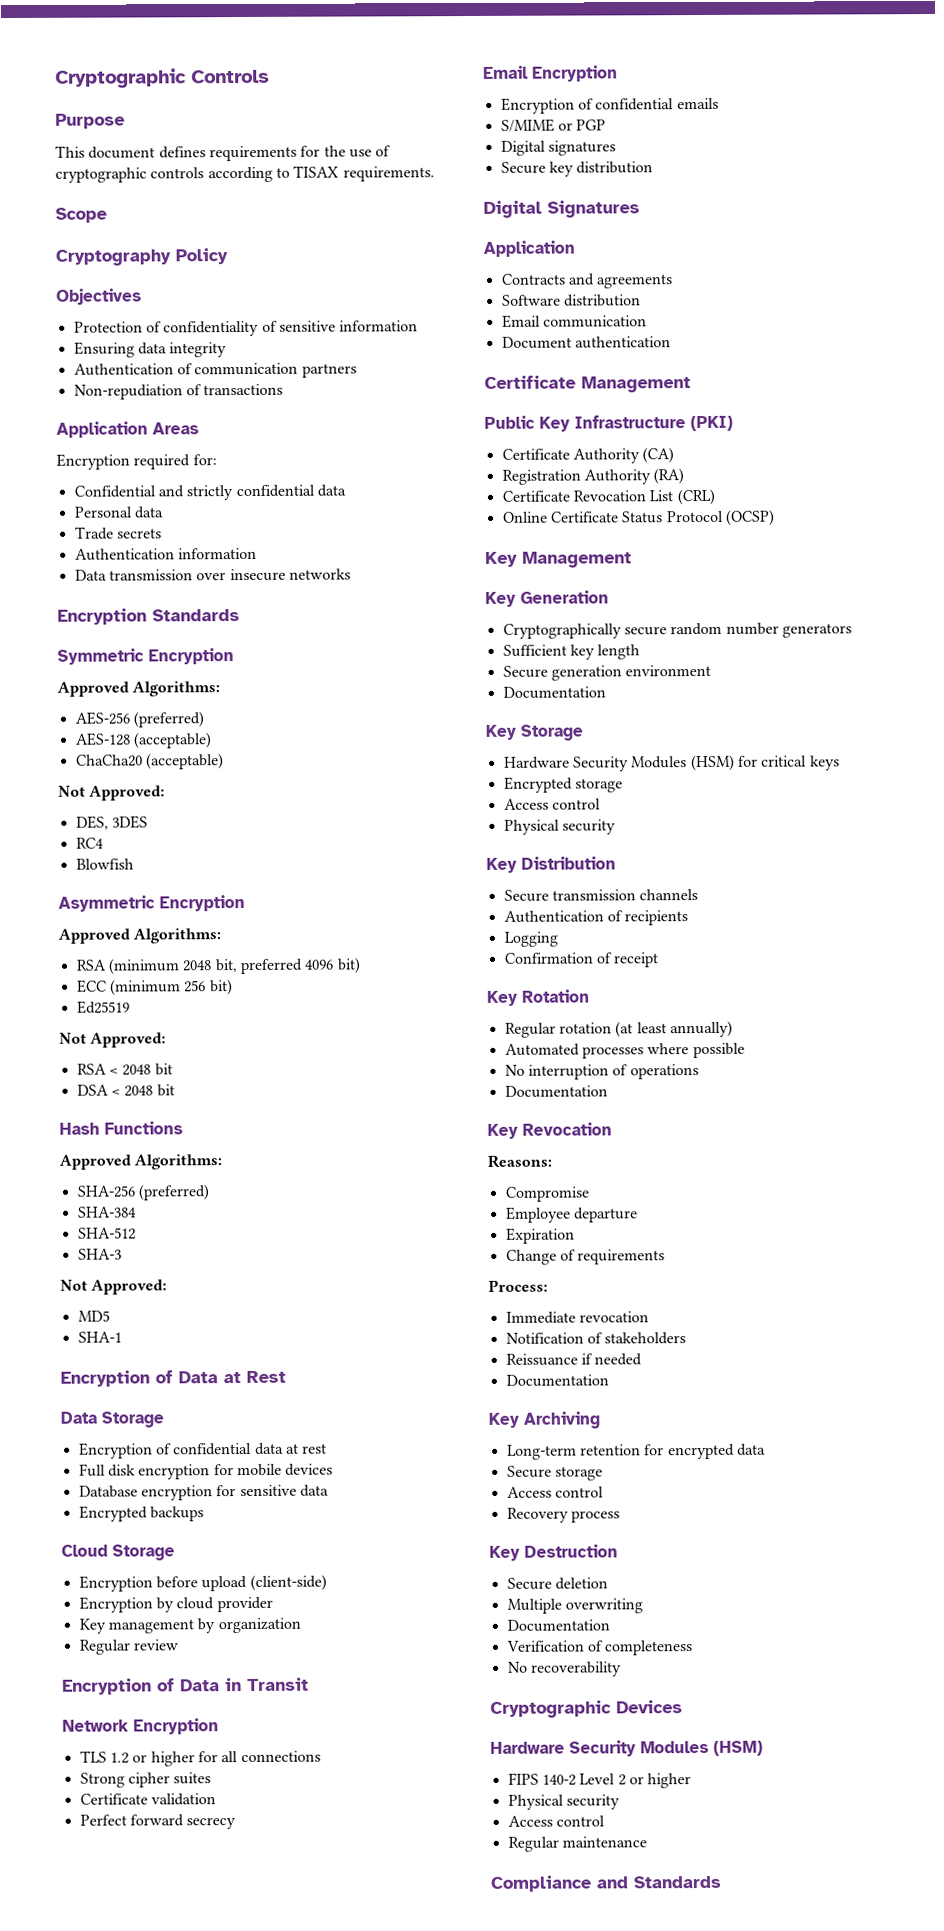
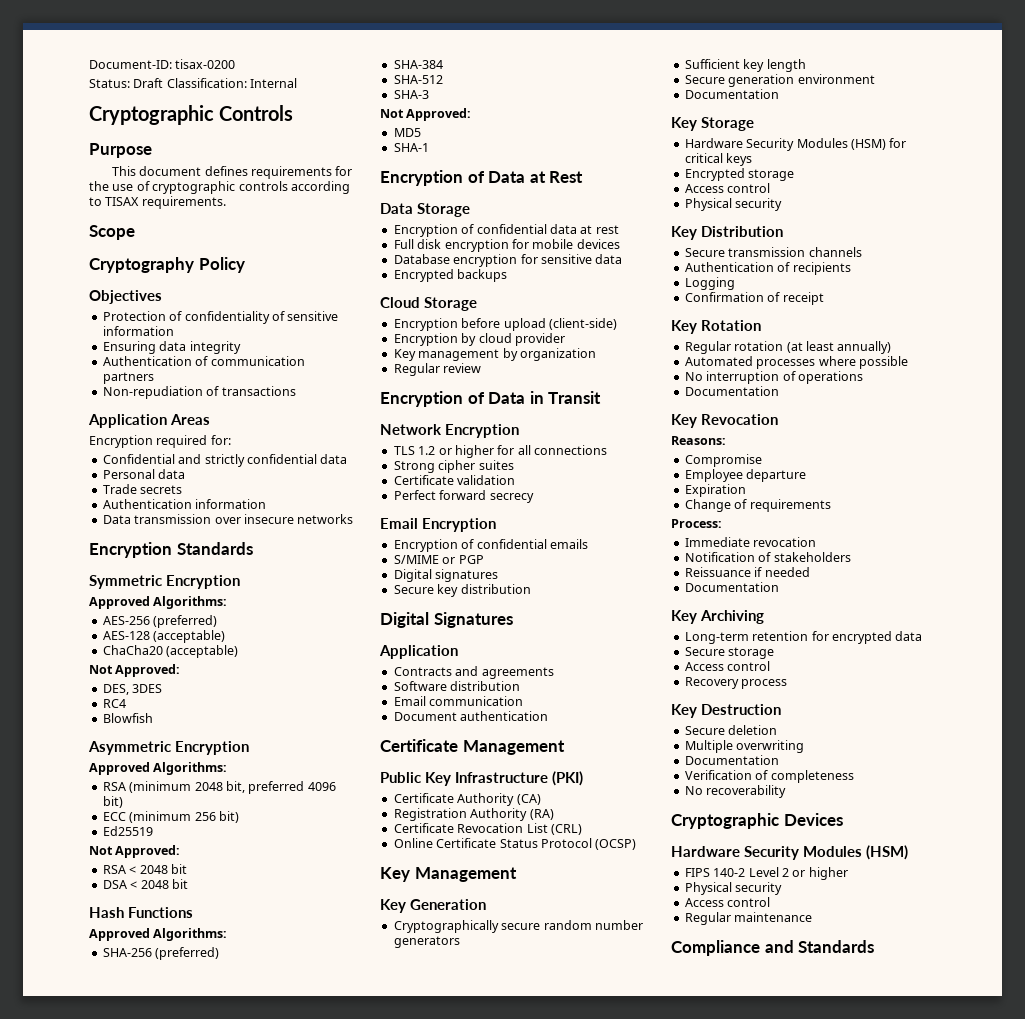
+ Document-ID: tisax-0200
+ Status: Draft Classification: Internal

